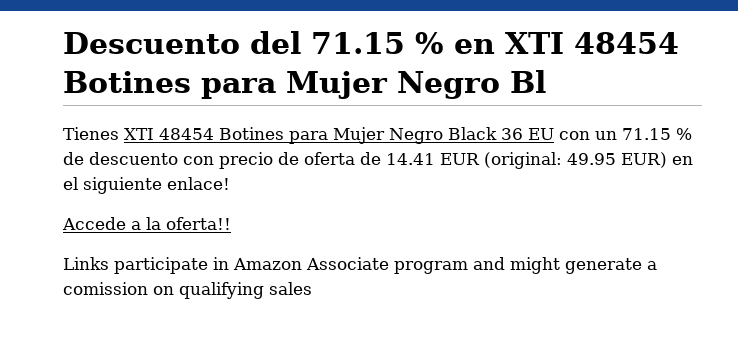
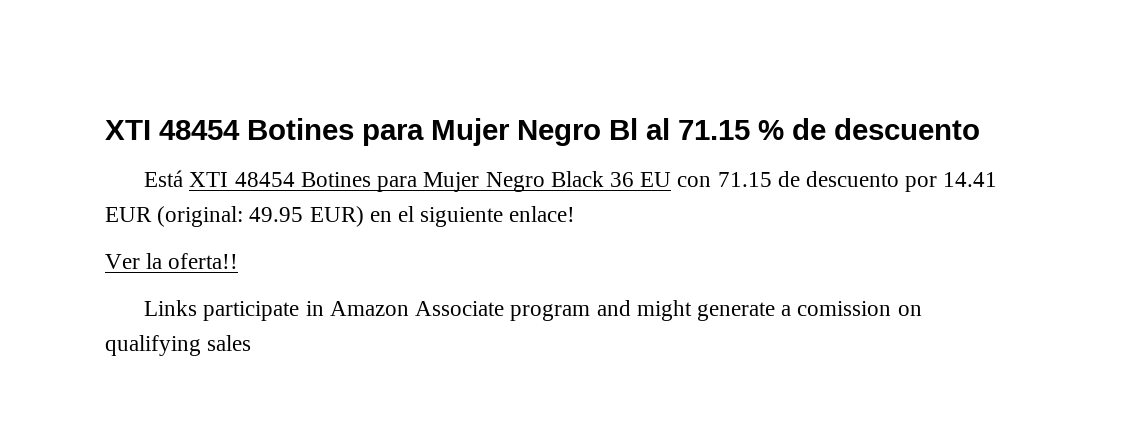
- Descuento del 71.15 % en XTI 48454 Botines para Mujer Negro Bl
- Tienes XTI 48454 Botines para Mujer Negro Black 36 EU con un 71.15 % de descuento con precio de oferta de 14.41 EUR (original: 49.95 EUR) en el siguiente enlace!
+ XTI 48454 Botines para Mujer Negro Bl al 71.15 % de descuento
+ Está XTI 48454 Botines para Mujer Negro Black 36 EU con 71.15 de descuento por 14.41 EUR (original: 49.95 EUR) en el siguiente enlace!
- Accede a la oferta!!
+ Ver la oferta!!

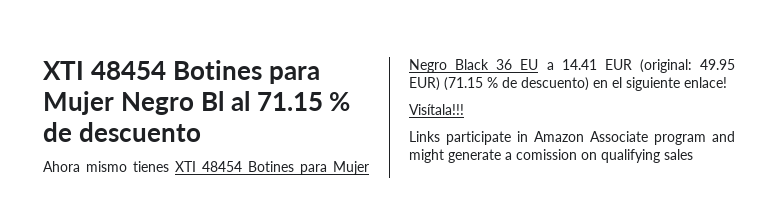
- Está XTI 48454 Botines para Mujer Negro Black 36 EU con 71.15 de descuento por 14.41 EUR (original: 49.95 EUR) en el siguiente enlace!
+ Ahora mismo tienes XTI 48454 Botines para Mujer Negro Black 36 EU a 14.41 EUR (original: 49.95 EUR) (71.15 % de descuento) en el siguiente enlace!
- Ver la oferta!!
+ Visítala!!!

